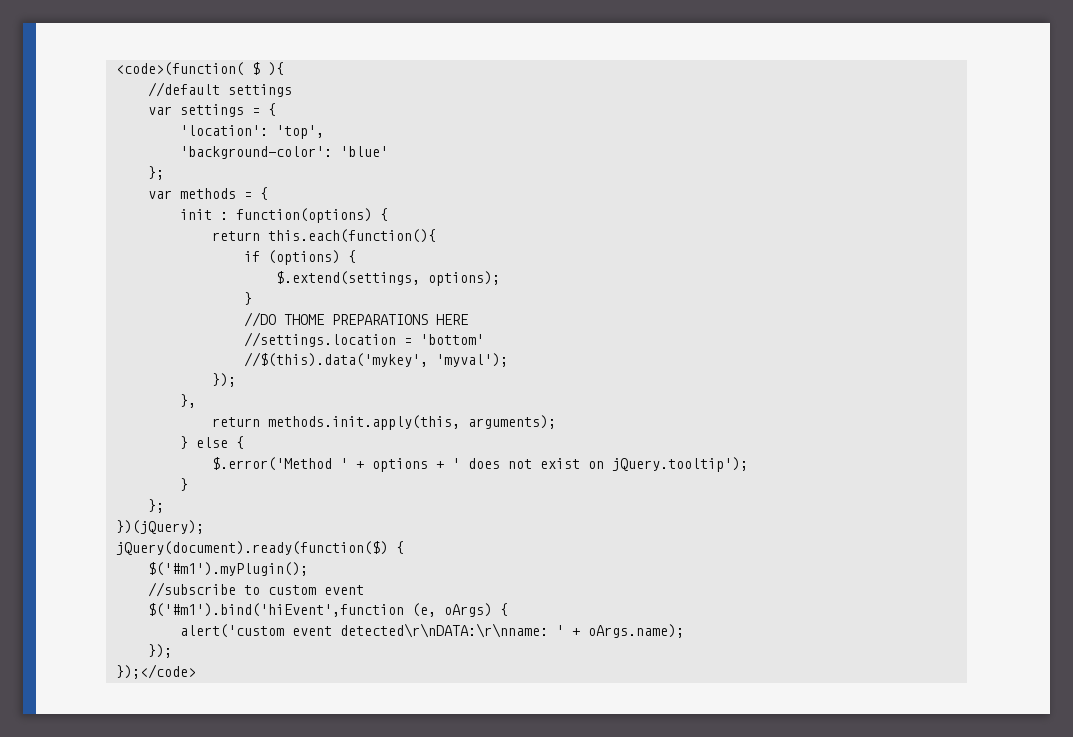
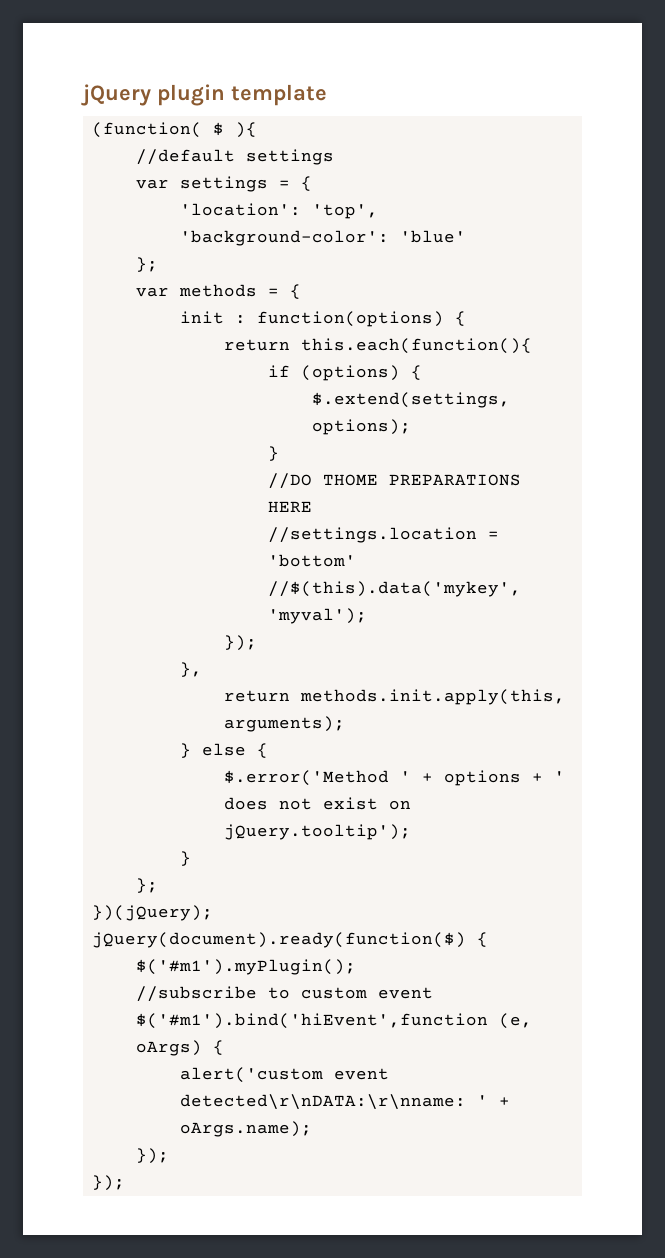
- <code>(function( $ ){
+ jQuery plugin template
+ (function( $ ){
  alert('custom event detected\r\nDATA:\r\nname: ' + oArgs.name);
  });
- });</code>
+ });

